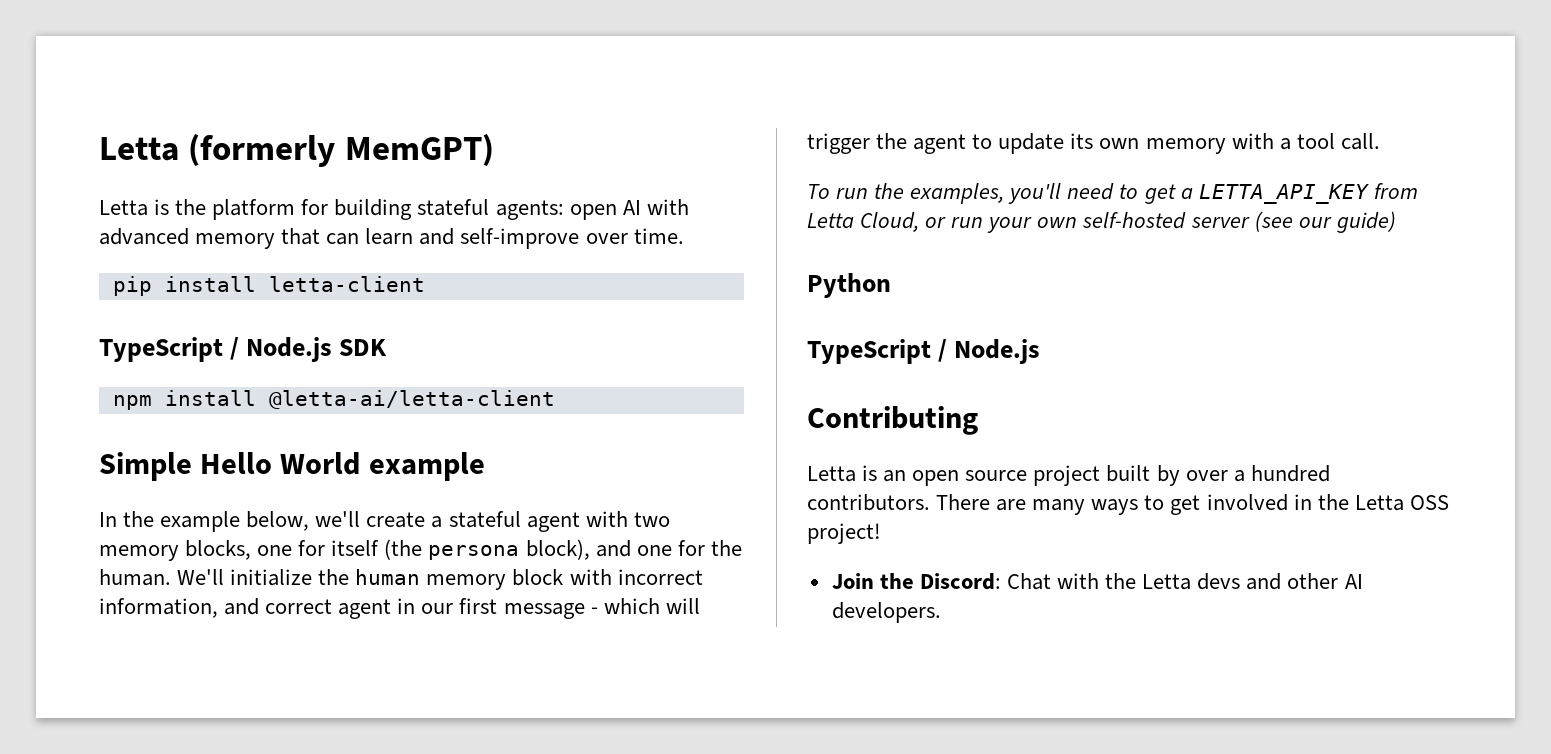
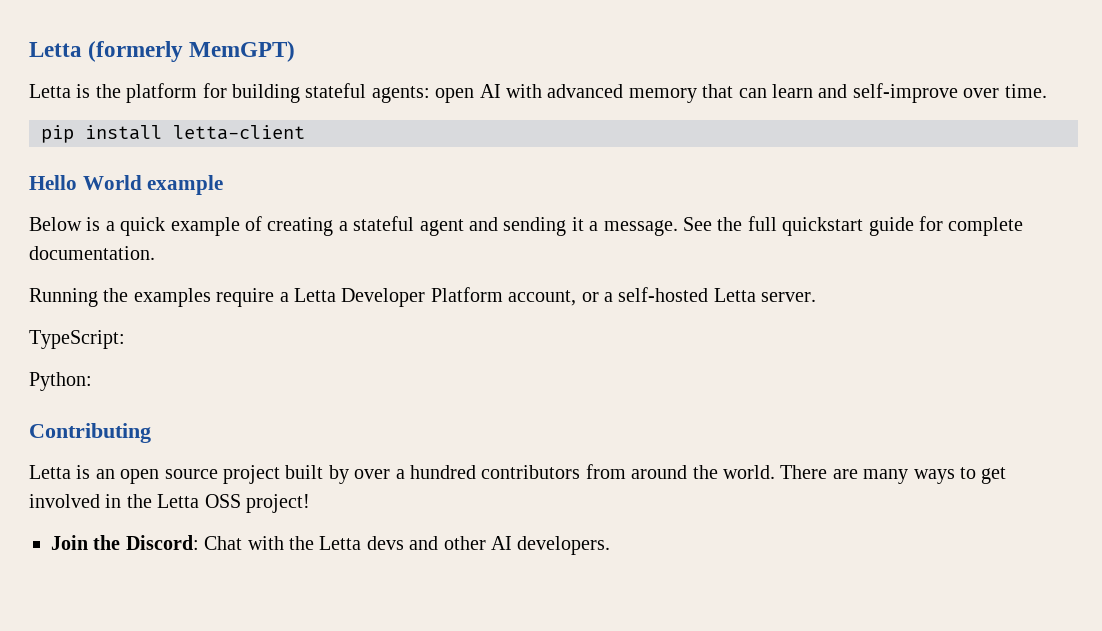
- TypeScript / Node.js SDK
- npm install @letta-ai/letta-client
- Simple Hello World example
- In the example below, we'll create a stateful agent with two memory blocks, one for itself (the persona block), and one for the human. We'll initialize the human memory block with incorrect information, and correct agent in our first message - which will trigger the agent to update its own memory with a tool call.
- To run the examples, you'll need to get a LETTA_API_KEY from Letta Cloud, or run your own self-hosted server (see our guide)
- Python
- TypeScript / Node.js
+ Hello World example
+ Below is a quick example of creating a stateful agent and sending it a message. See the full quickstart guide for complete documentation.
+ Running the examples require a Letta Developer Platform account, or a self-hosted Letta server.
+ TypeScript:
+ Python:
- Letta is an open source project built by over a hundred contributors.
+ Letta is an open source project built by over a hundred contributors from around the world.

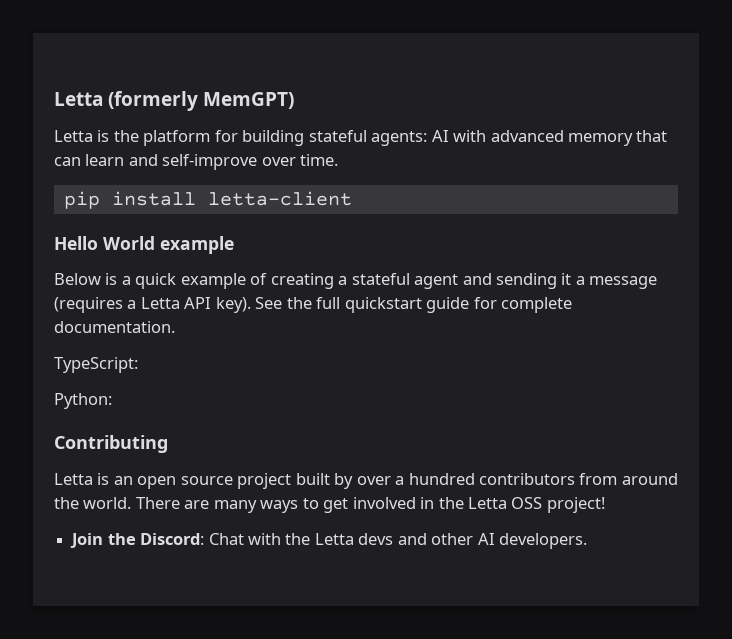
- Letta is the platform for building stateful agents: open AI with advanced memory that can learn and self-improve over time.
+ Letta is the platform for building stateful agents: AI with advanced memory that can learn and self-improve over time.
- Below is a quick example of creating a stateful agent and sending it a message.
+ Below is a quick example of creating a stateful agent and sending it a message (requires a Letta API key).
- Running the examples require a Letta Developer Platform account, or a self-hosted Letta server.

